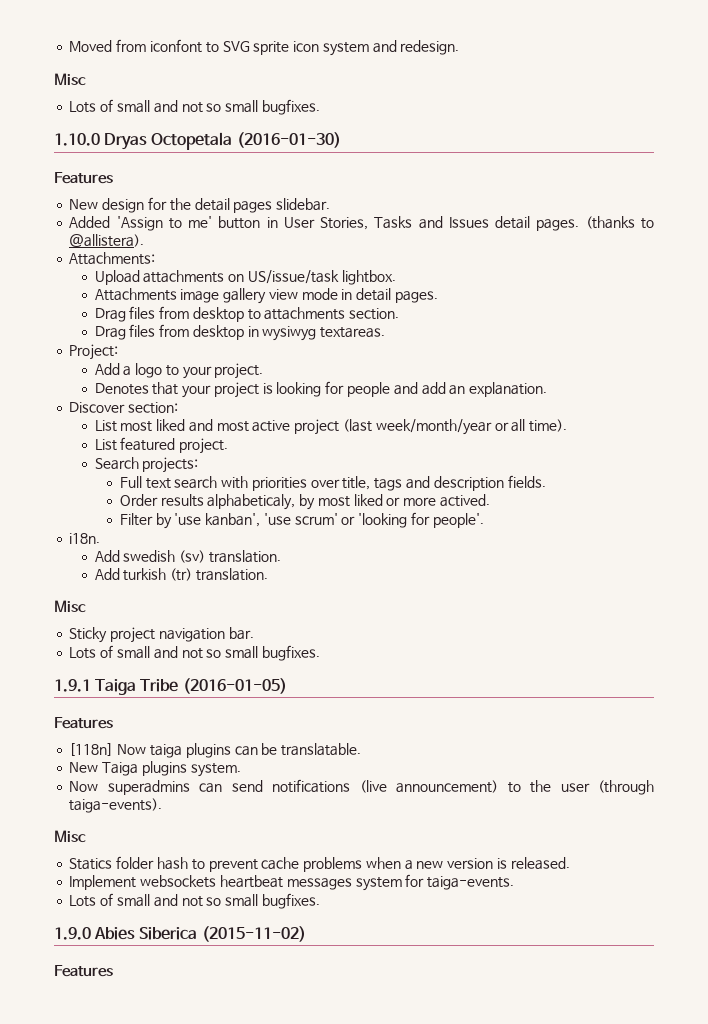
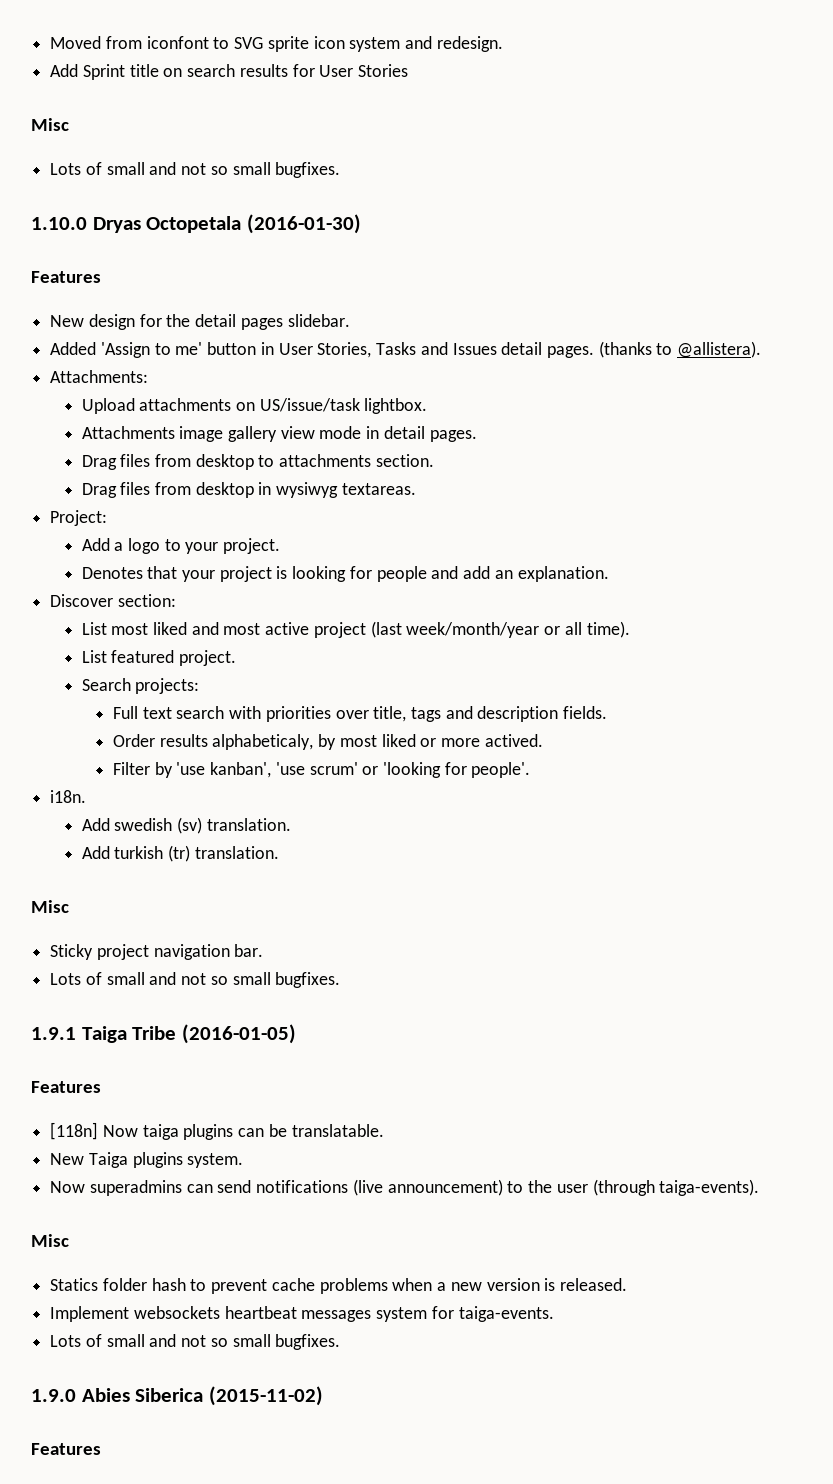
+ Add Sprint title on search results for User Stories

